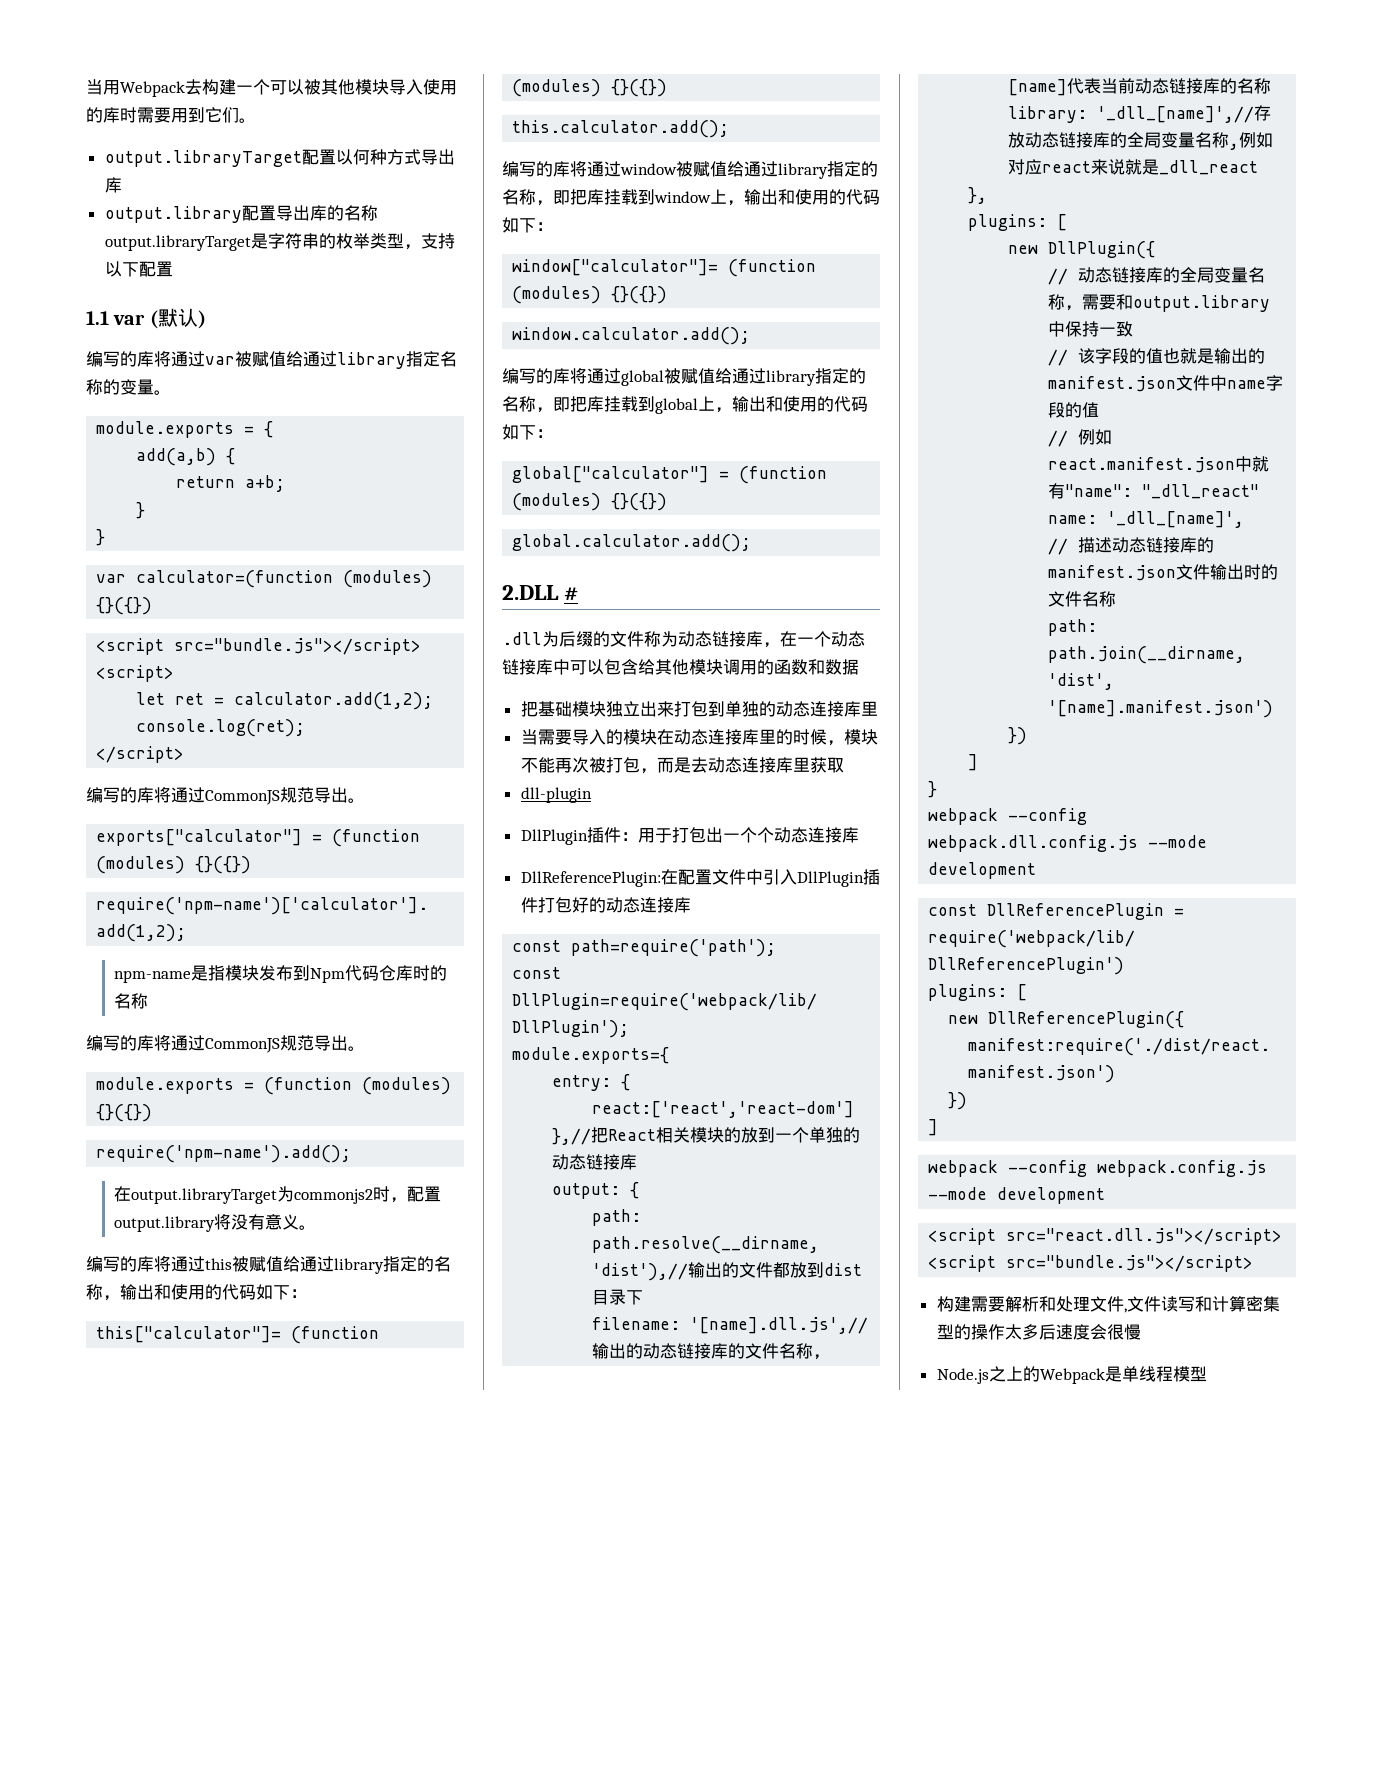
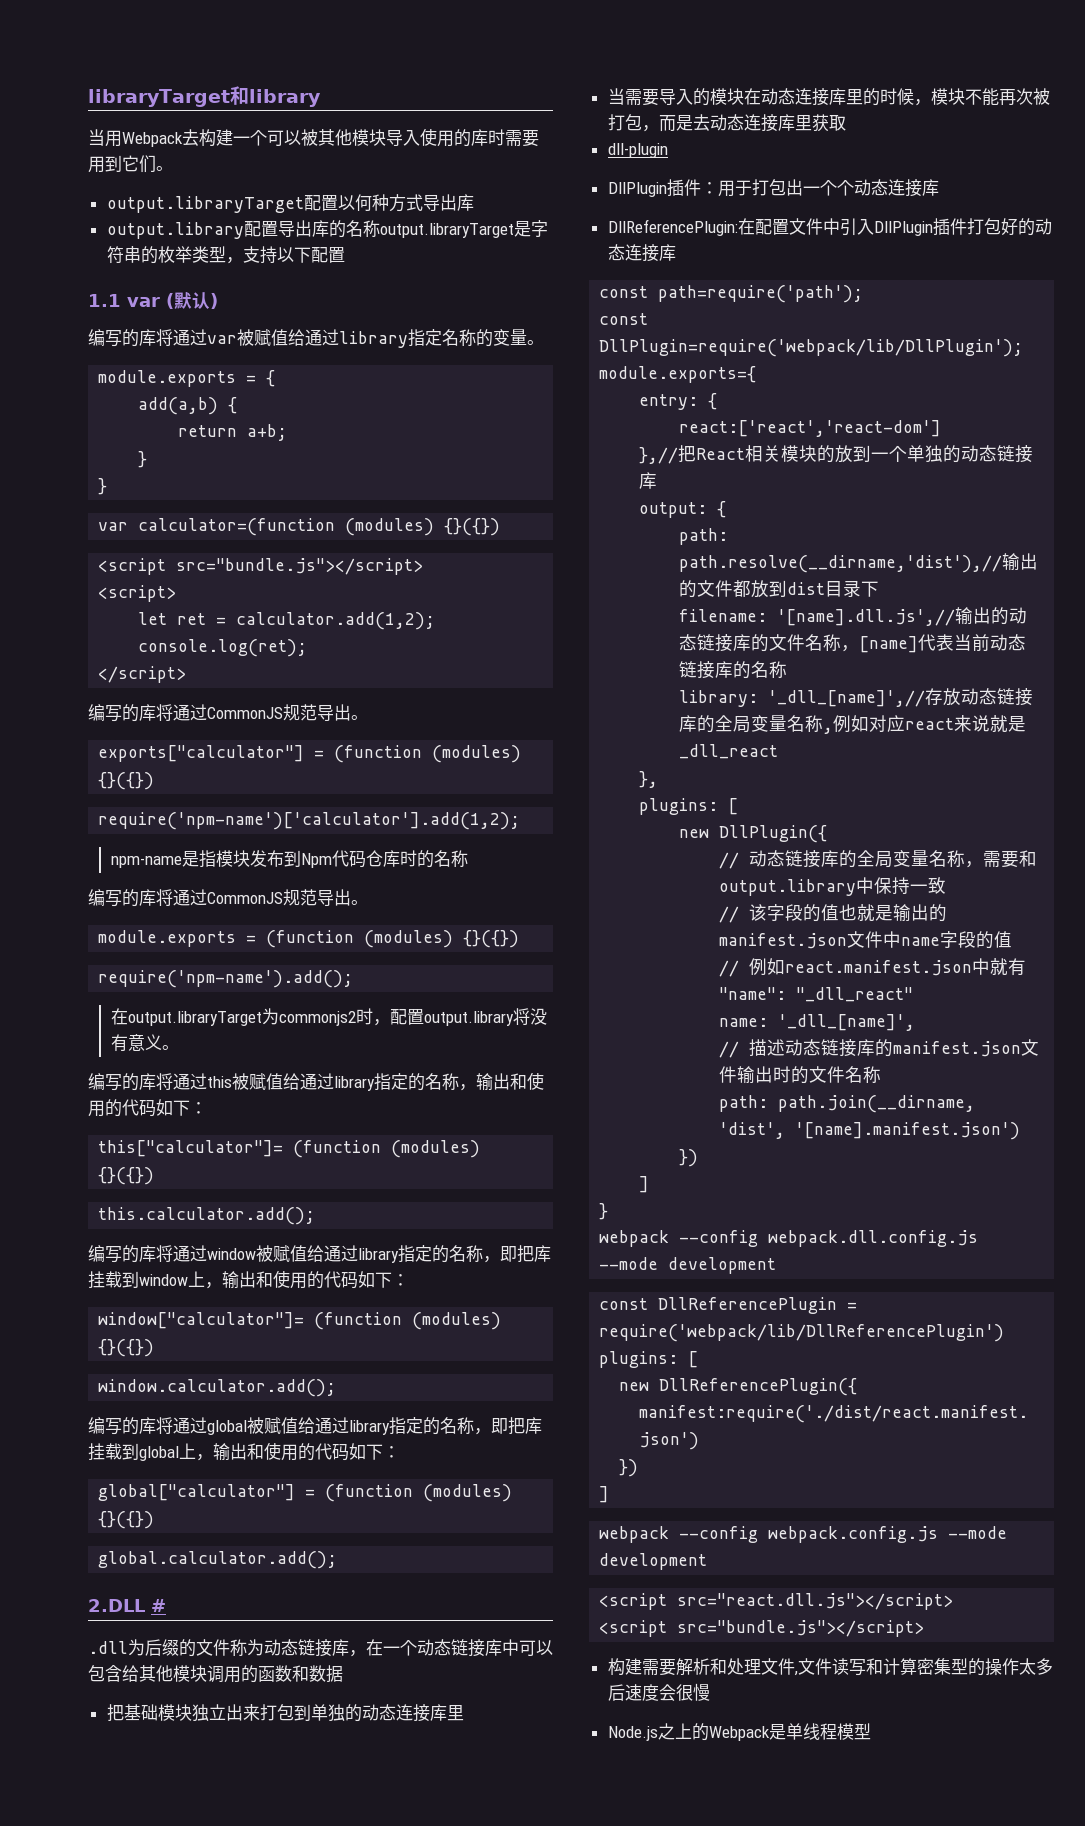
+ libraryTarget和library

